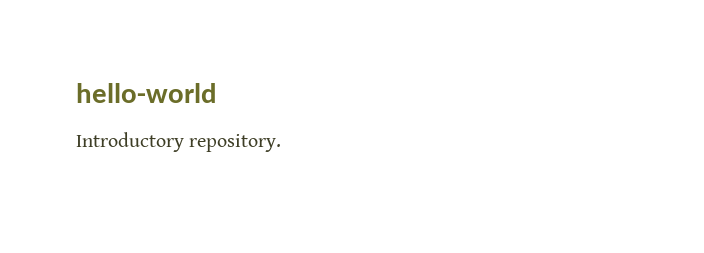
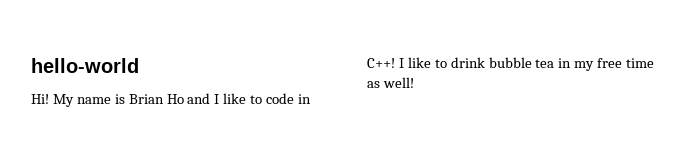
- Introductory repository.
+ Hi! My name is Brian Ho and I like to code in C++! I like to drink bubble tea in my free time as well!

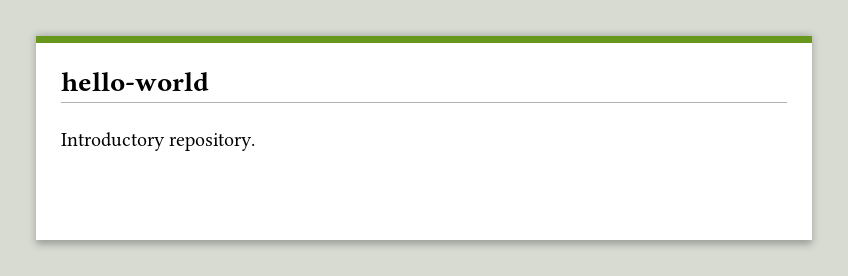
- Hi! My name is Brian Ho and I like to code in C++! I like to drink bubble tea in my free time as well!
+ Introductory repository.

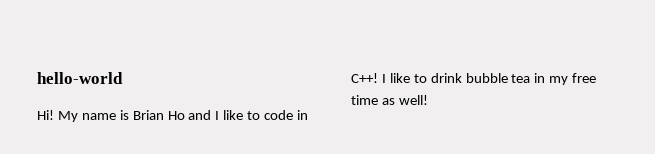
- Introductory repository.
+ Hi! My name is Brian Ho and I like to code in C++! I like to drink bubble tea in my free time as well!

